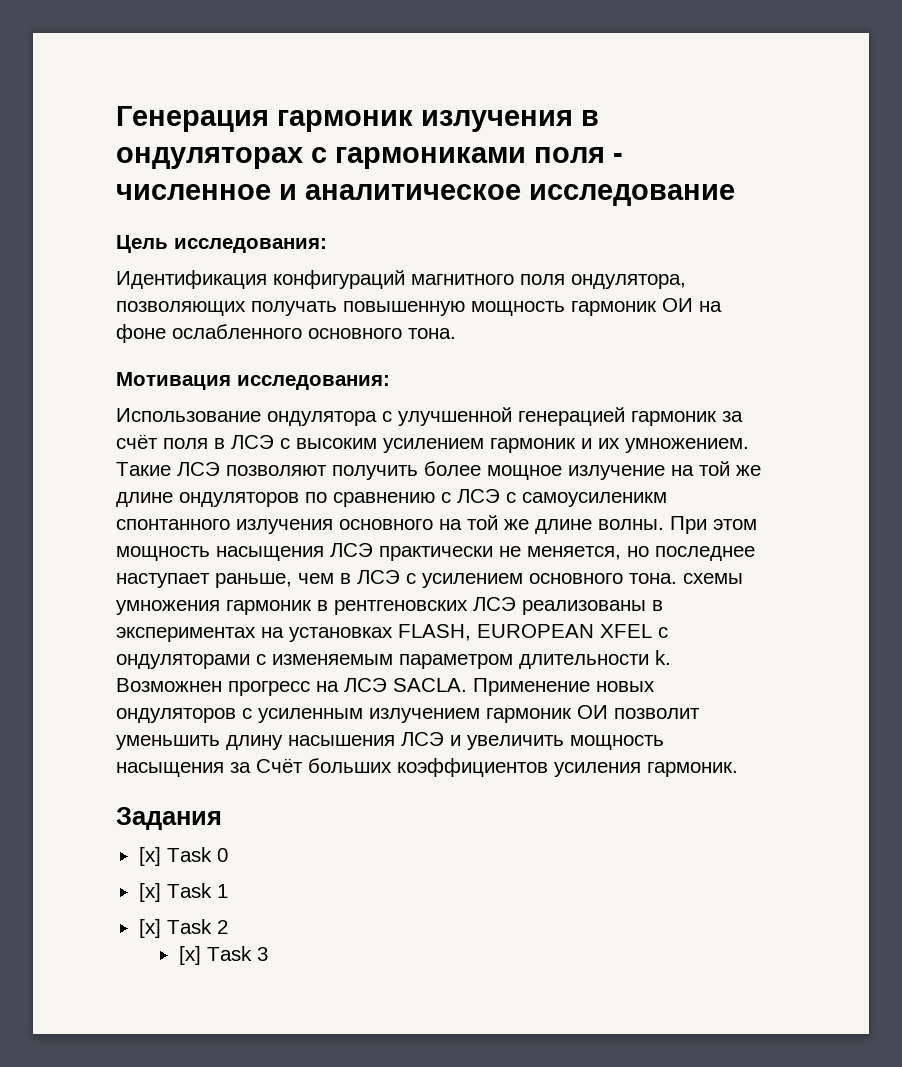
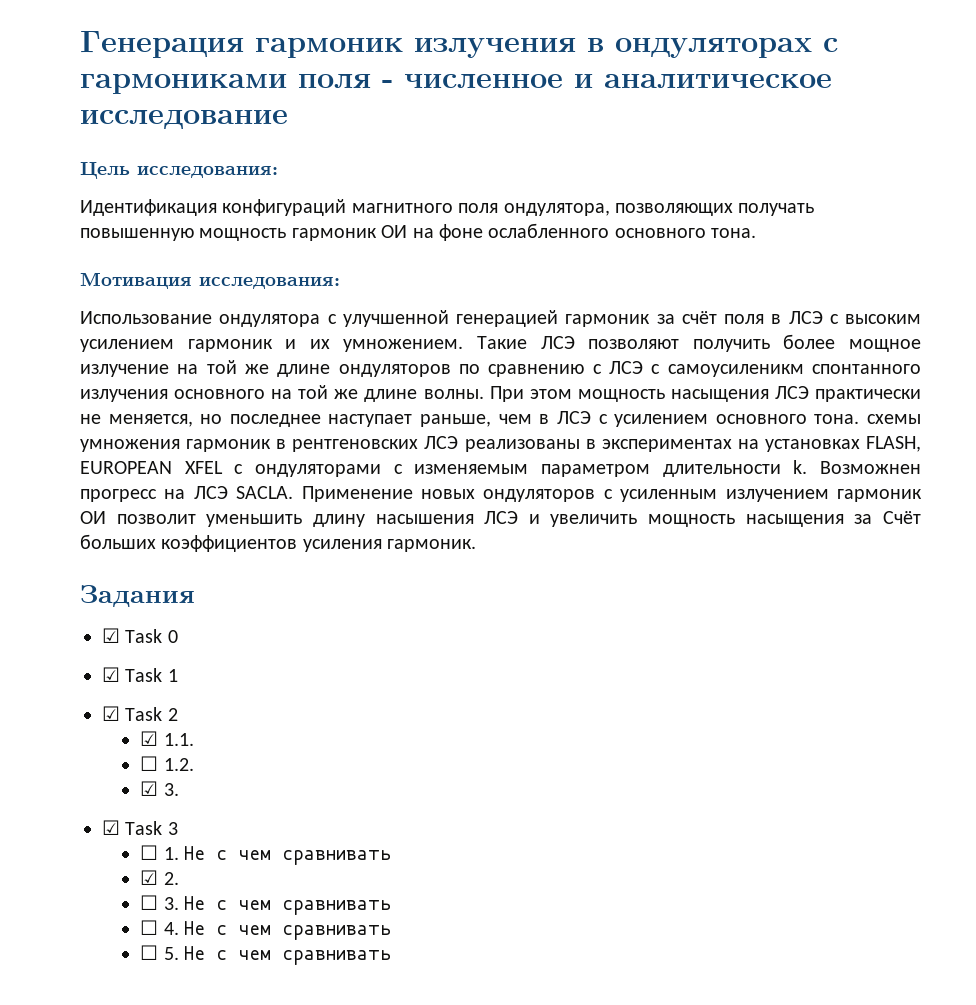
- [x] Task 0
+ ☑ Task 0
- [x] Task 1
+ ☑ Task 1
- [x] Task 2
+ ☑ Task 2
- [x] Task 3
+ ☑ 1.1.
+ ☐ 1.2.
+ ☑ 3.
+ ☑ Task 3
+ ☐ 1. Не с чем сравнивать
+ ☑ 2.
+ ☐ 3. Не с чем сравнивать
+ ☐ 4. Не с чем сравнивать
+ ☐ 5. Не с чем сравнивать

